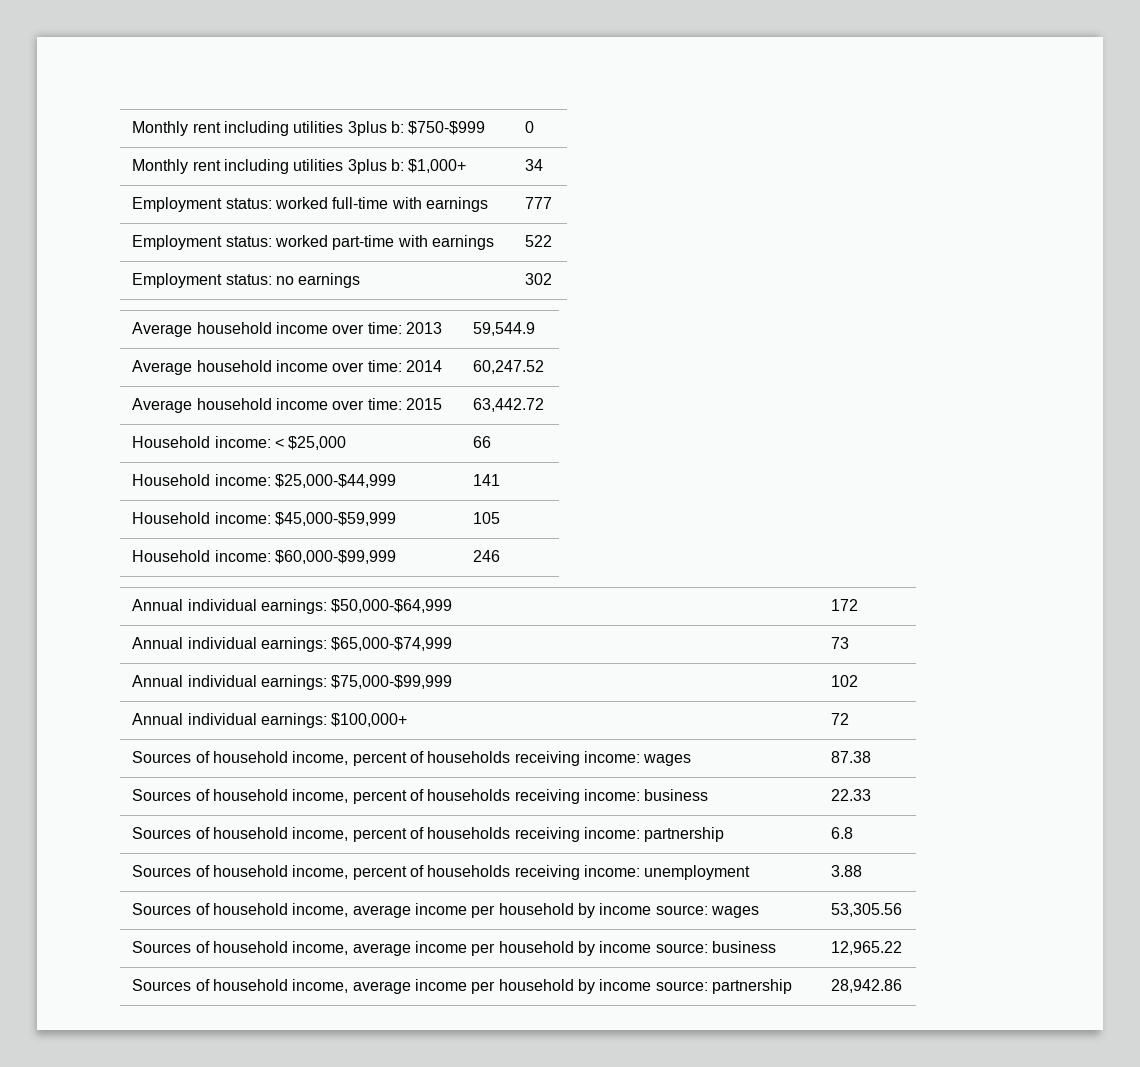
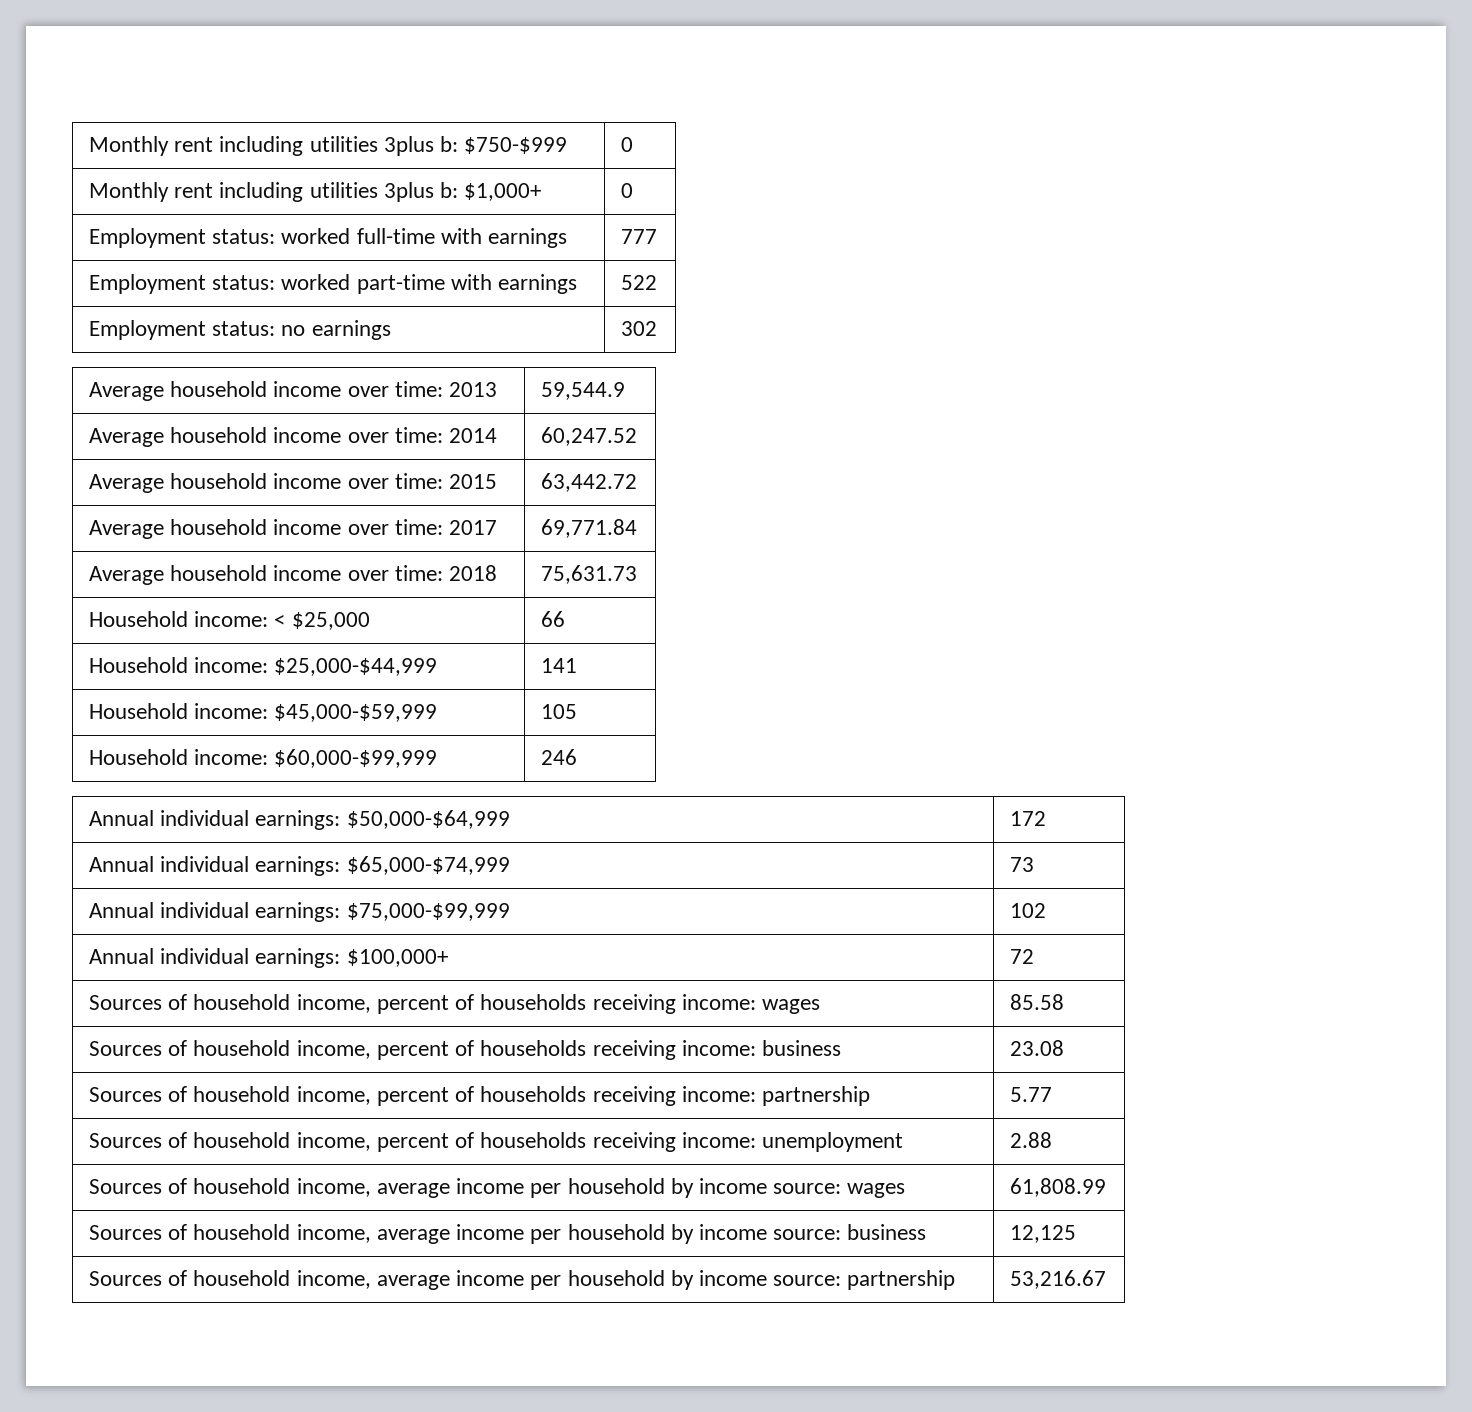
- Monthly rent including utilities 3plus b: $1,000+ | 34
+ Monthly rent including utilities 3plus b: $1,000+ | 0
+ Average household income over time: 2017 | 69,771.84
+ Average household income over time: 2018 | 75,631.73
- Sources of household income, percent of households receiving income: wages | 87.38
+ Sources of household income, percent of households receiving income: wages | 85.58
- Sources of household income, percent of households receiving income: business | 22.33
+ Sources of household income, percent of households receiving income: business | 23.08
- Sources of household income, percent of households receiving income: partnership | 6.8
+ Sources of household income, percent of households receiving income: partnership | 5.77
- Sources of household income, percent of households receiving income: unemployment | 3.88
+ Sources of household income, percent of households receiving income: unemployment | 2.88
- Sources of household income, average income per household by income source: wages | 53,305.56
+ Sources of household income, average income per household by income source: wages | 61,808.99
- Sources of household income, average income per household by income source: business | 12,965.22
+ Sources of household income, average income per household by income source: business | 12,125
- Sources of household income, average income per household by income source: partnership | 28,942.86
+ Sources of household income, average income per household by income source: partnership | 53,216.67

